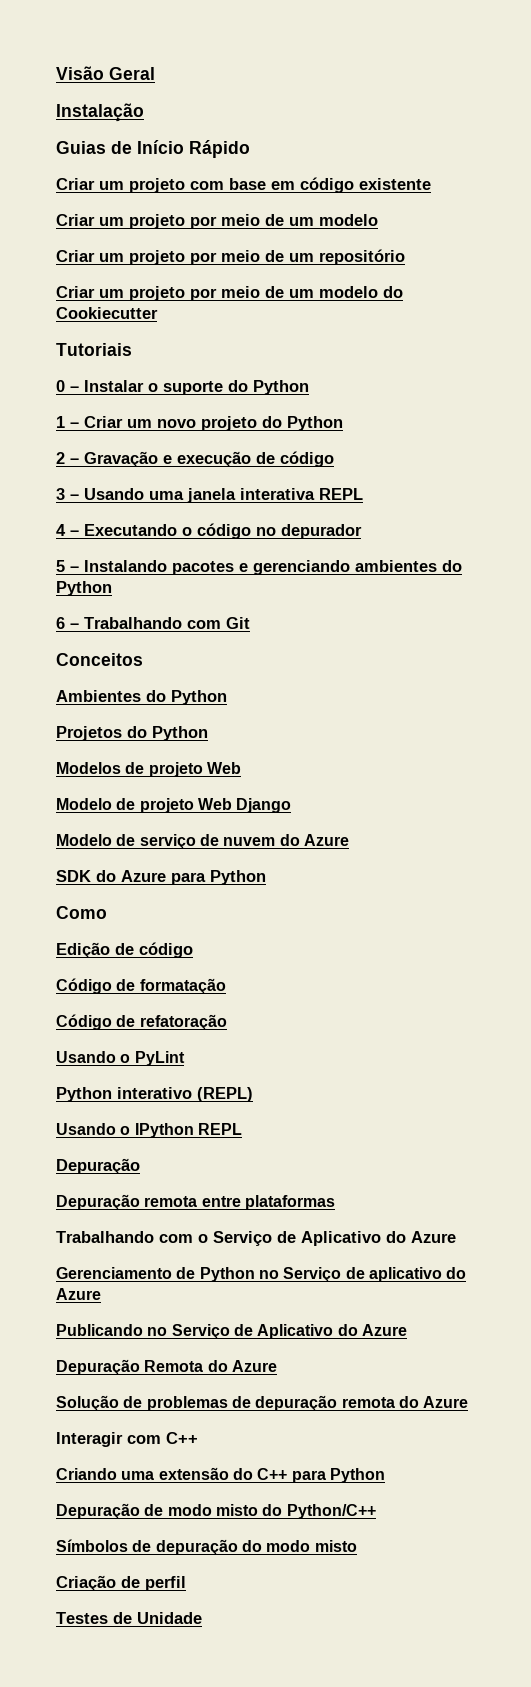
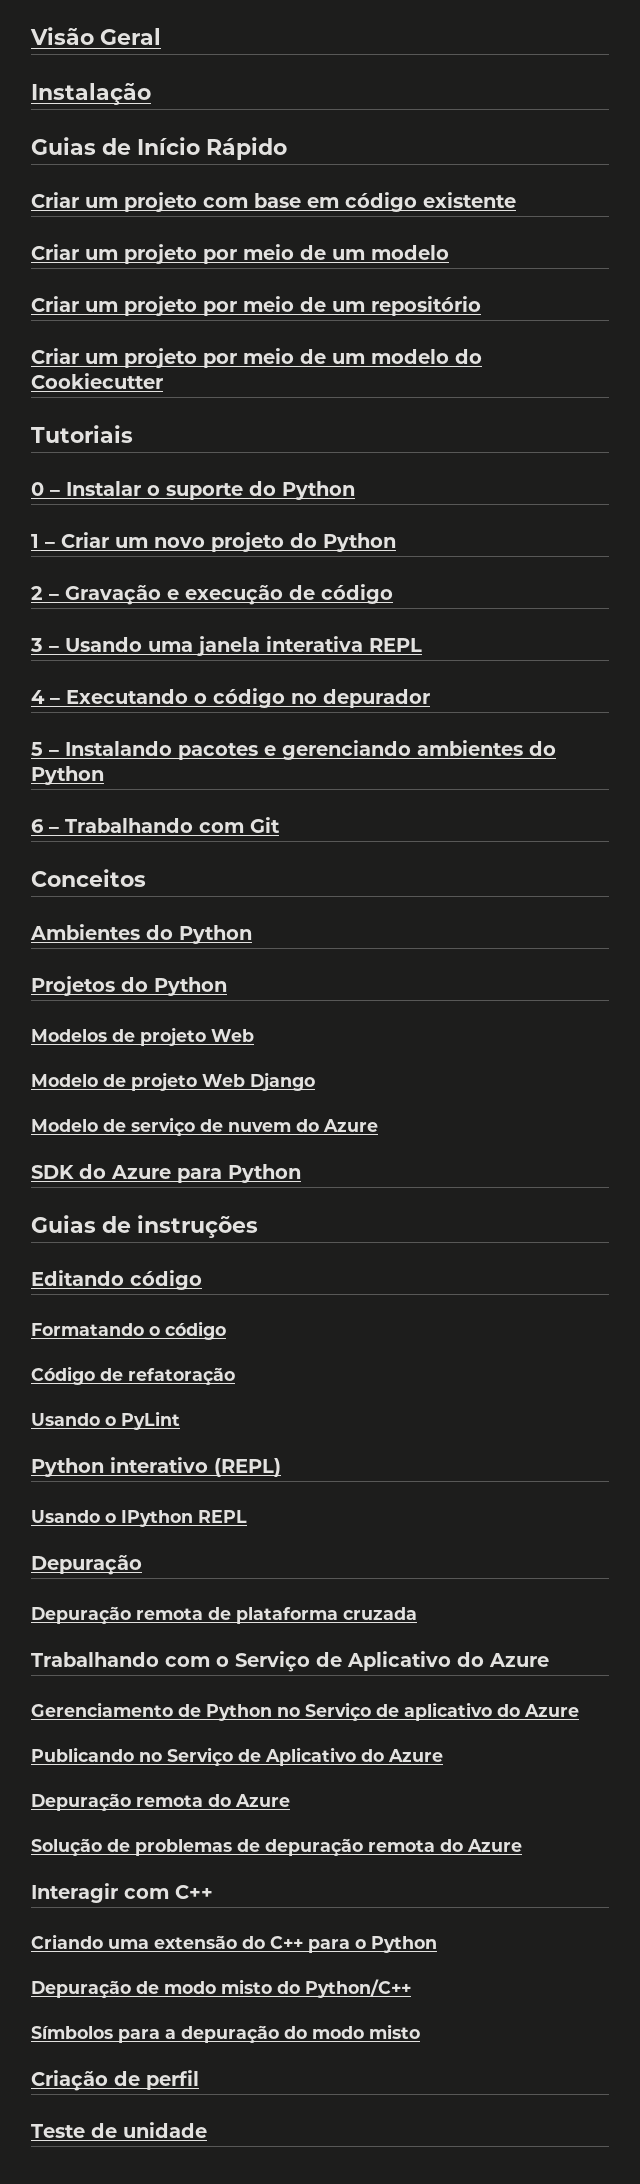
- Como
- Edição de código
- Código de formatação
+ Guias de instruções
+ Editando código
+ Formatando o código
- Depuração remota entre plataformas
+ Depuração remota de plataforma cruzada
- Depuração Remota do Azure
+ Depuração remota do Azure
- Criando uma extensão do C++ para Python
+ Criando uma extensão do C++ para o Python
- Símbolos de depuração do modo misto
+ Símbolos para a depuração do modo misto
- Testes de Unidade
+ Teste de unidade

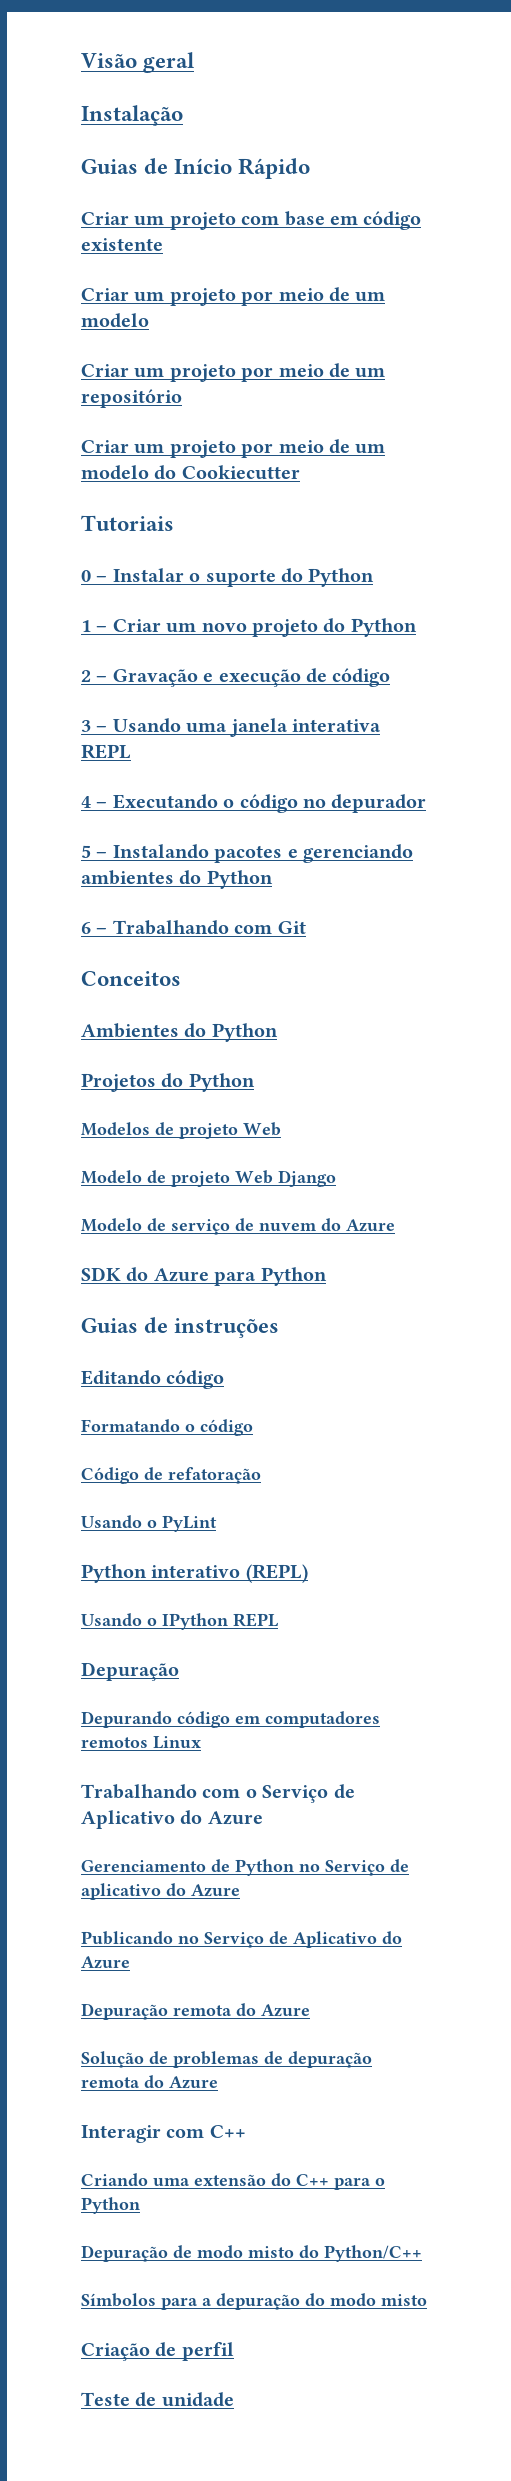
- Visão Geral
+ Visão geral
- Depuração remota de plataforma cruzada
+ Depurando código em computadores remotos Linux

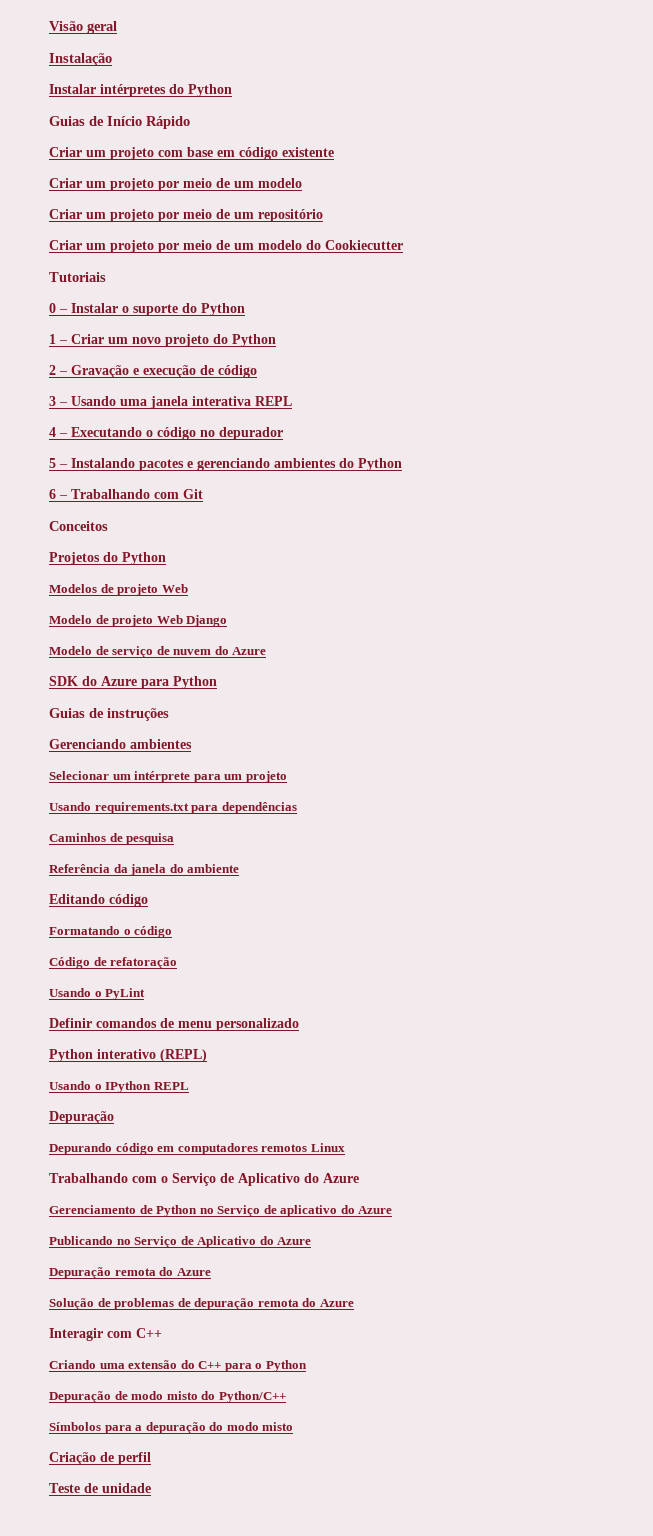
+ Instalar intérpretes do Python
- Ambientes do Python
+ Gerenciando ambientes
+ Selecionar um intérprete para um projeto
+ Usando requirements.txt para dependências
+ Caminhos de pesquisa
+ Referência da janela do ambiente
+ Definir comandos de menu personalizado

